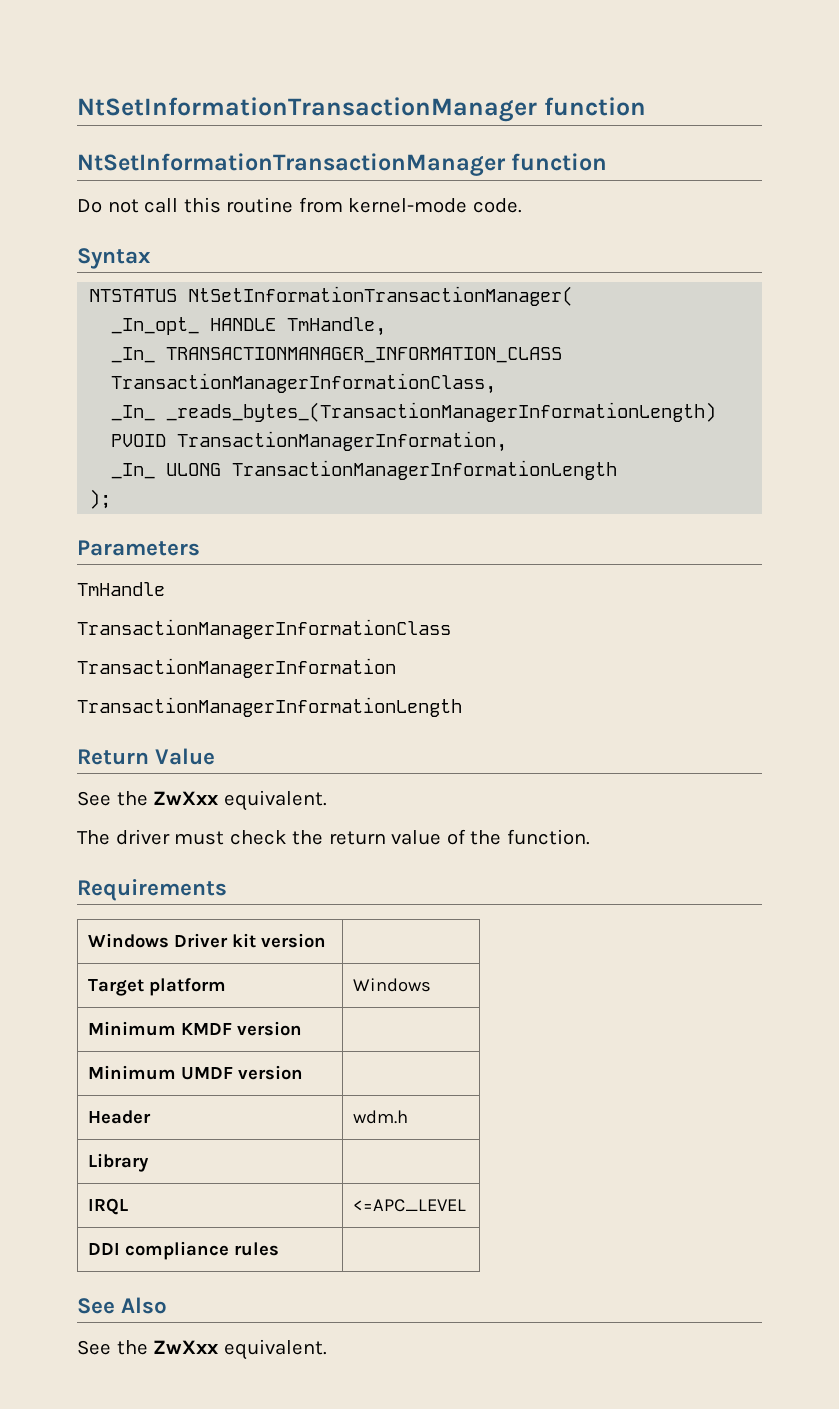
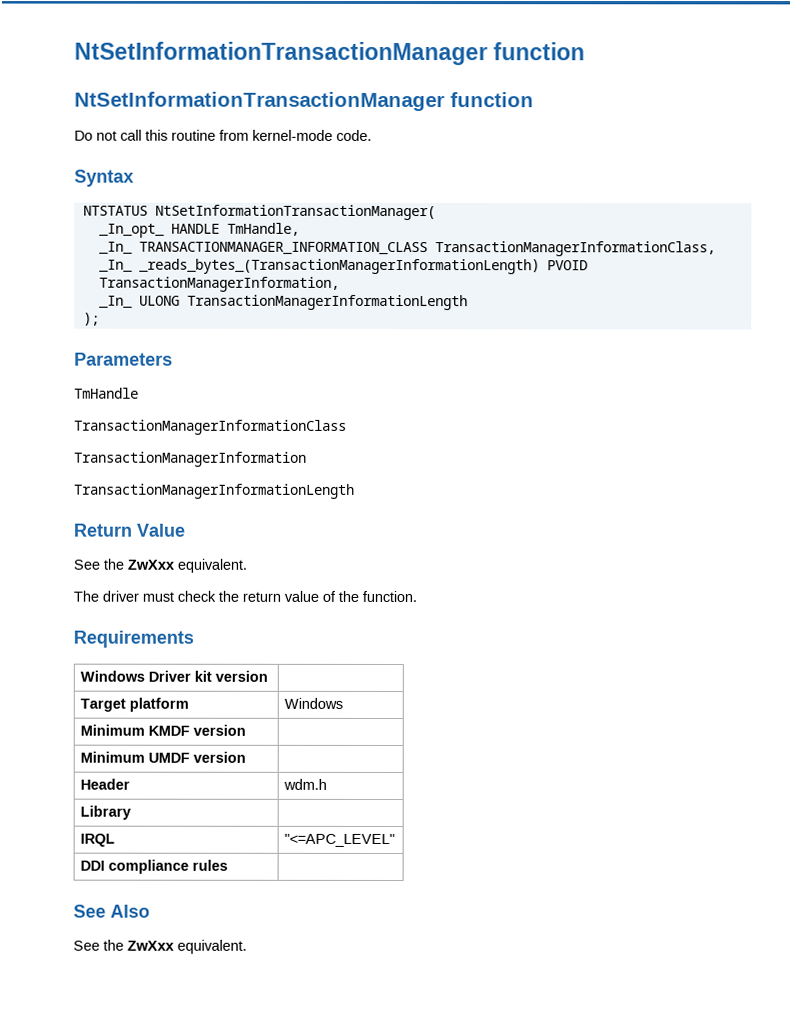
- IRQL | <=APC_LEVEL
+ IRQL | "<=APC_LEVEL"

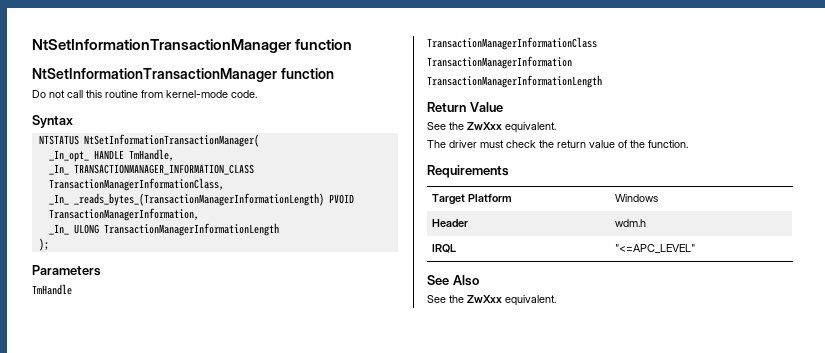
- Windows Driver kit version |
- Target platform | Windows
- Minimum KMDF version |
- Minimum UMDF version |
+ Target Platform | Windows
- Library |
- DDI compliance rules |

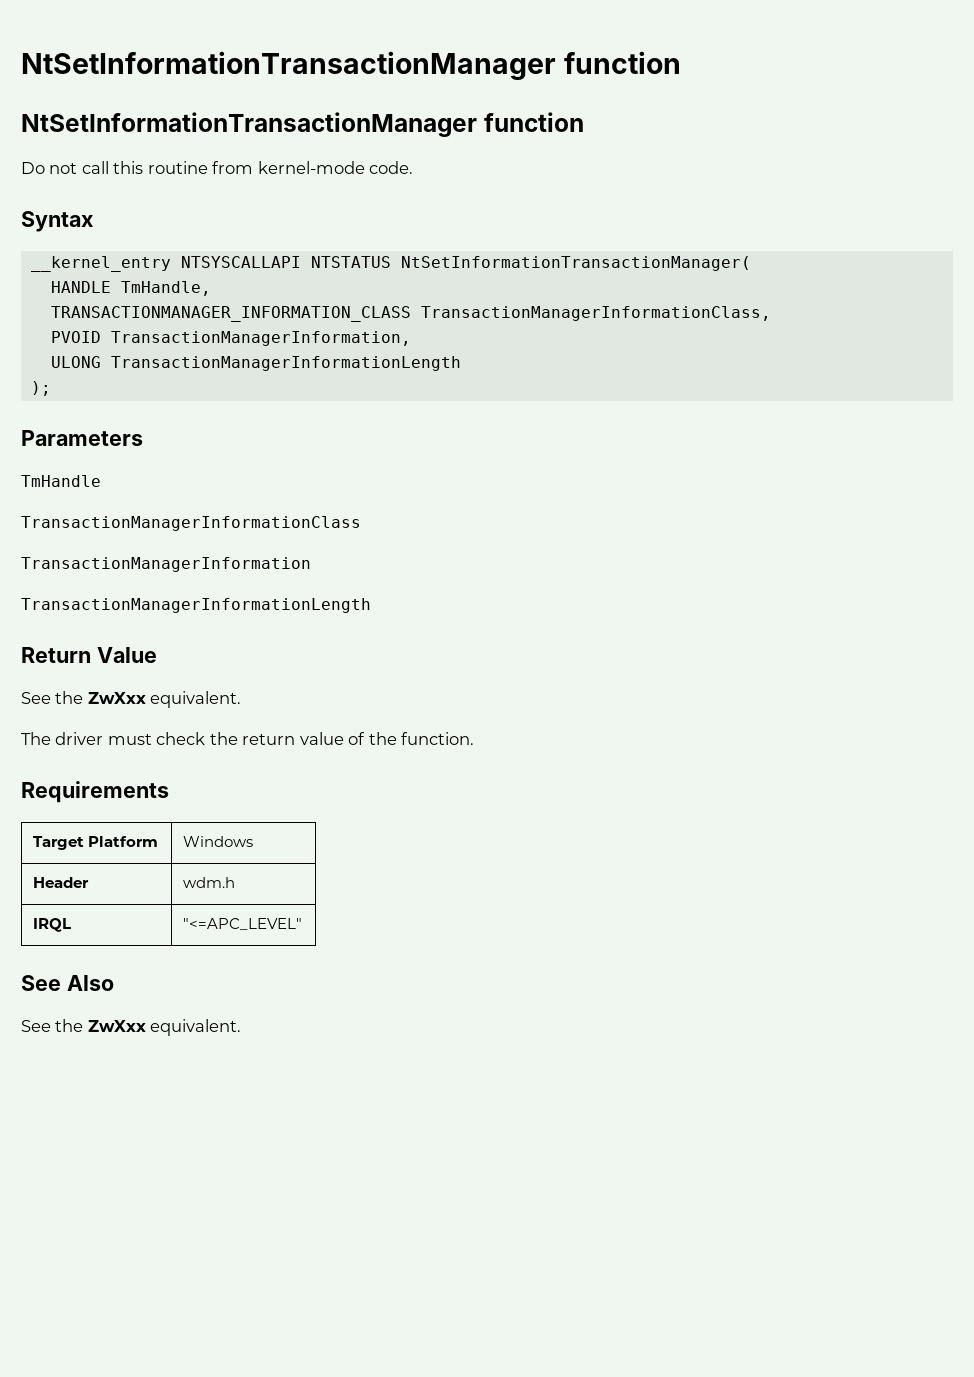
- NTSTATUS NtSetInformationTransactionManager(
+ __kernel_entry NTSYSCALLAPI NTSTATUS NtSetInformationTransactionManager(
- _In_opt_ HANDLE TmHandle,
+ HANDLE TmHandle,
- _In_ TRANSACTIONMANAGER_INFORMATION_CLASS TransactionManagerInformationClass,
+ TRANSACTIONMANAGER_INFORMATION_CLASS TransactionManagerInformationClass,
- _In_ _reads_bytes_(TransactionManagerInformationLength) PVOID TransactionManagerInformation,
+ PVOID TransactionManagerInformation,
- _In_ ULONG TransactionManagerInformationLength
+ ULONG TransactionManagerInformationLength

